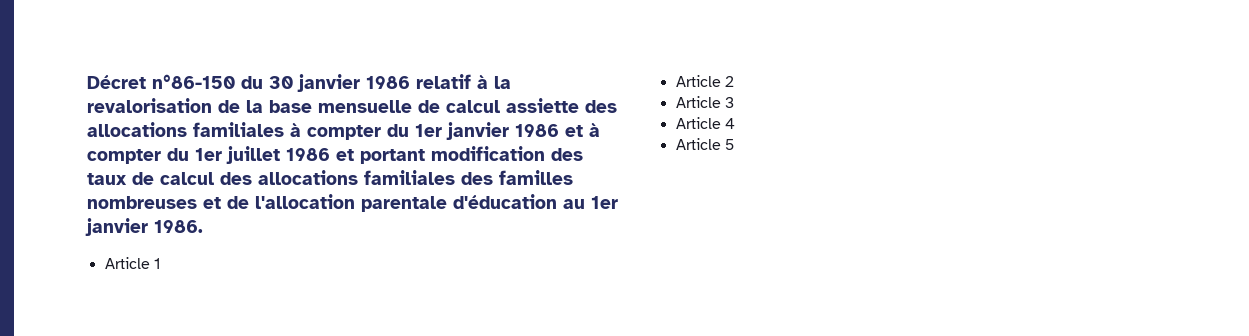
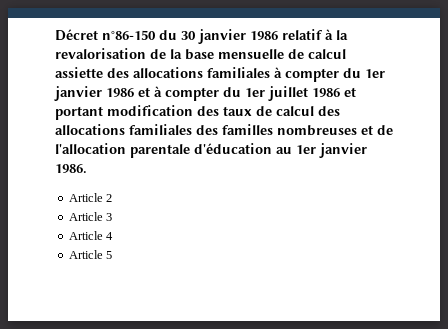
- Article 1

